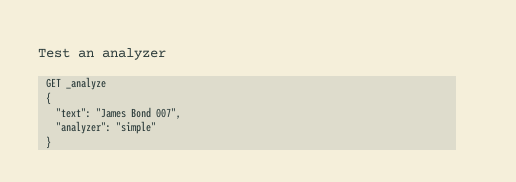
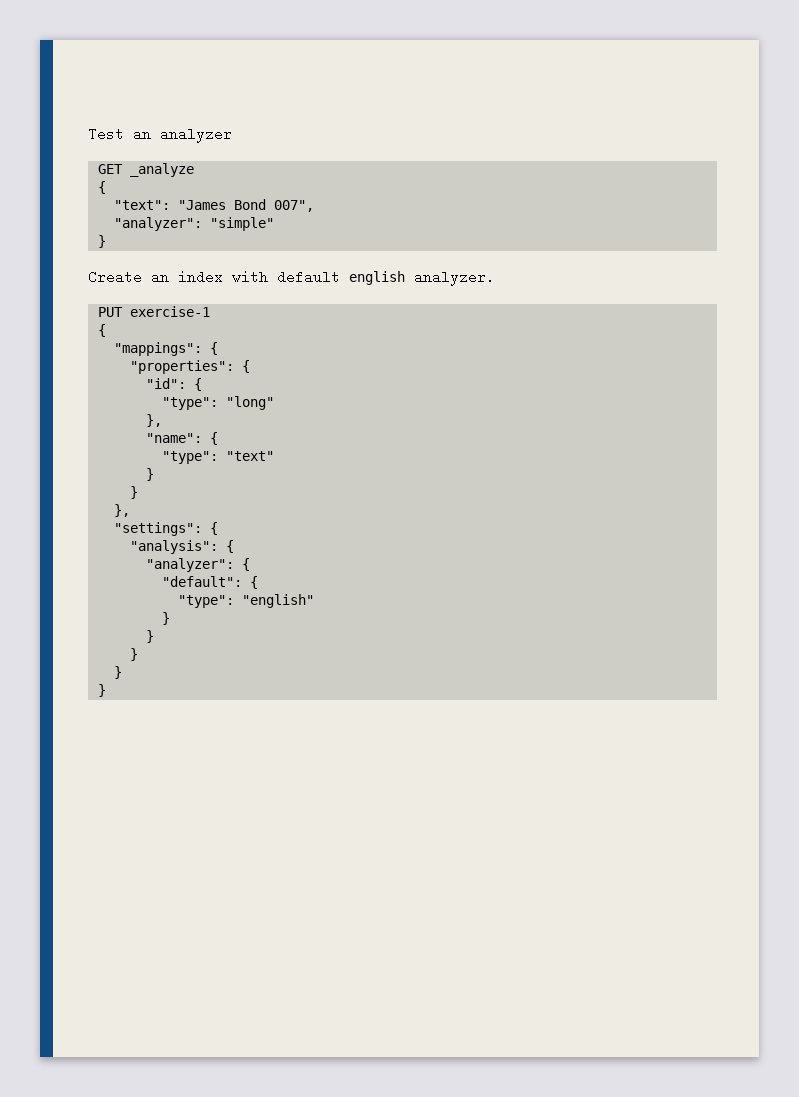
+ Create an index with default english analyzer.
+ PUT exercise-1
+ {
+ "mappings": {
+ "properties": {
+ "id": {
+ "type": "long"
+ },
+ "name": {
+ "type": "text"
+ }
+ }
+ },
+ "settings": {
+ "analysis": {
+ "analyzer": {
+ "default": {
+ "type": "english"
+ }
+ }
+ }
+ }
+ }

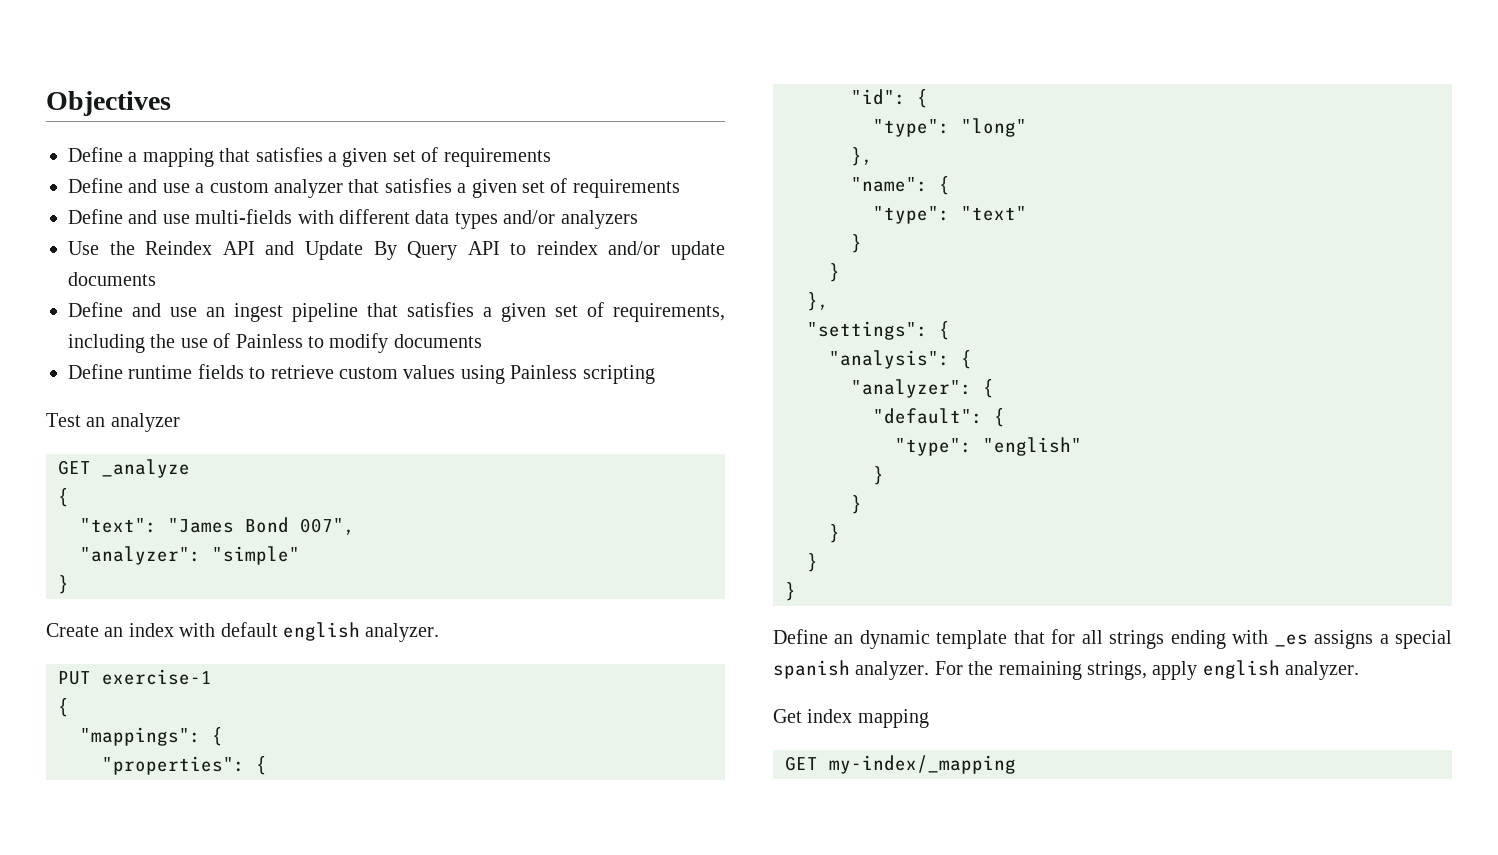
+ Objectives
+ Define a mapping that satisfies a given set of requirements
+ Define and use a custom analyzer that satisfies a given set of requirements
+ Define and use multi-fields with different data types and/or analyzers
+ Use the Reindex API and Update By Query API to reindex and/or update documents
+ Define and use an ingest pipeline that satisfies a given set of requirements, including the use of Painless to modify documents
+ Define runtime fields to retrieve custom values using Painless scripting
+ Define an dynamic template that for all strings ending with _es assigns a special spanish analyzer. For the remaining strings, apply english analyzer.
+ Get index mapping
+ GET my-index/_mapping

